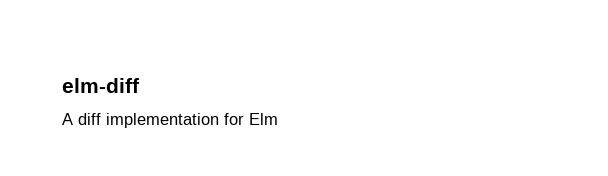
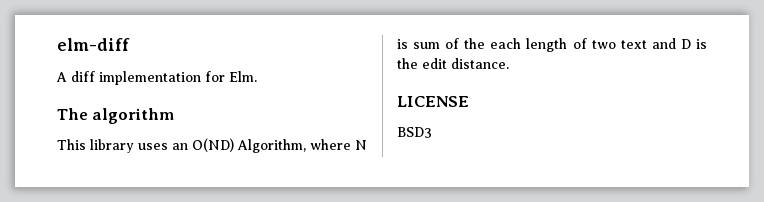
- A diff implementation for Elm
+ A diff implementation for Elm.
+ The algorithm
+ This library uses an O(ND) Algorithm, where N is sum of the each length of two text and D is the edit distance.
+ LICENSE
+ BSD3

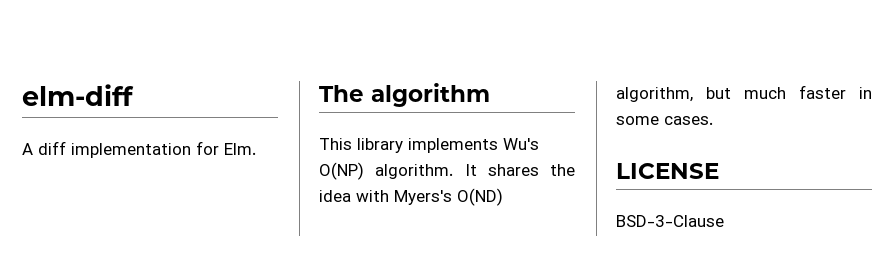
- This library uses an O(ND) Algorithm, where N is sum of the each length of two text and D is the edit distance.
+ This library implements Wu's O(NP) algorithm. It shares the idea with Myers's O(ND) algorithm, but much faster in some cases.
- BSD3
+ BSD-3-Clause

